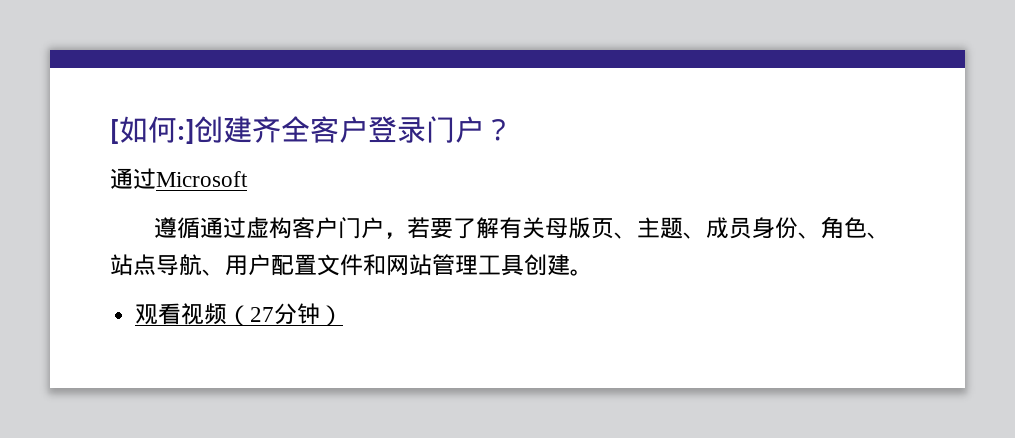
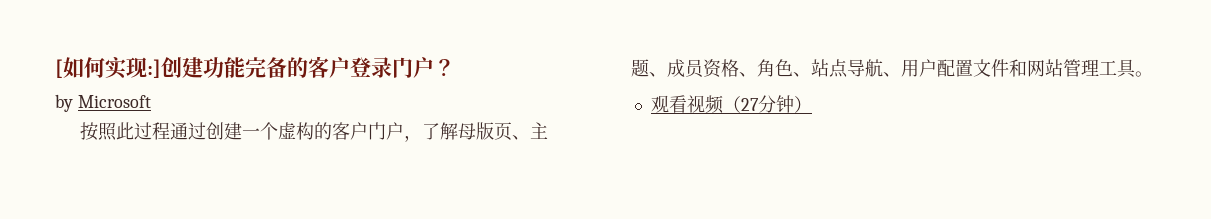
- [如何:]创建齐全客户登录门户？
+ [如何实现:]创建功能完备的客户登录门户？
- 通过Microsoft
- 遵循通过虚构客户门户，若要了解有关母版页、主题、成员身份、角色、站点导航、用户配置文件和网站管理工具创建。
+ by Microsoft
+ 按照此过程通过创建一个虚构的客户门户，了解母版页、主题、成员资格、角色、站点导航、用户配置文件和网站管理工具。

